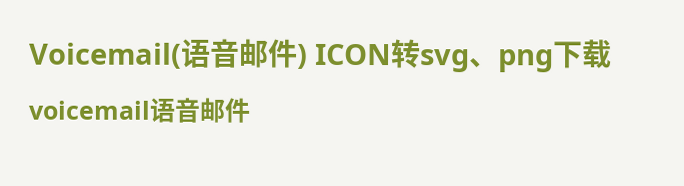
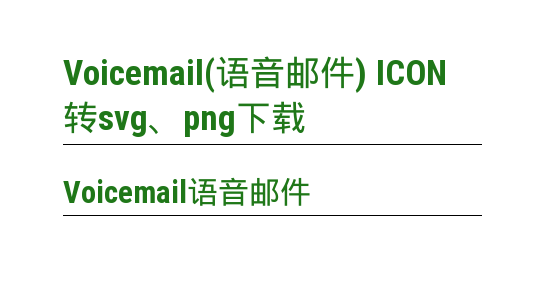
- voicemail语音邮件
+ Voicemail语音邮件

